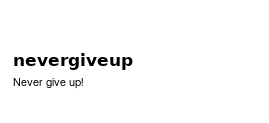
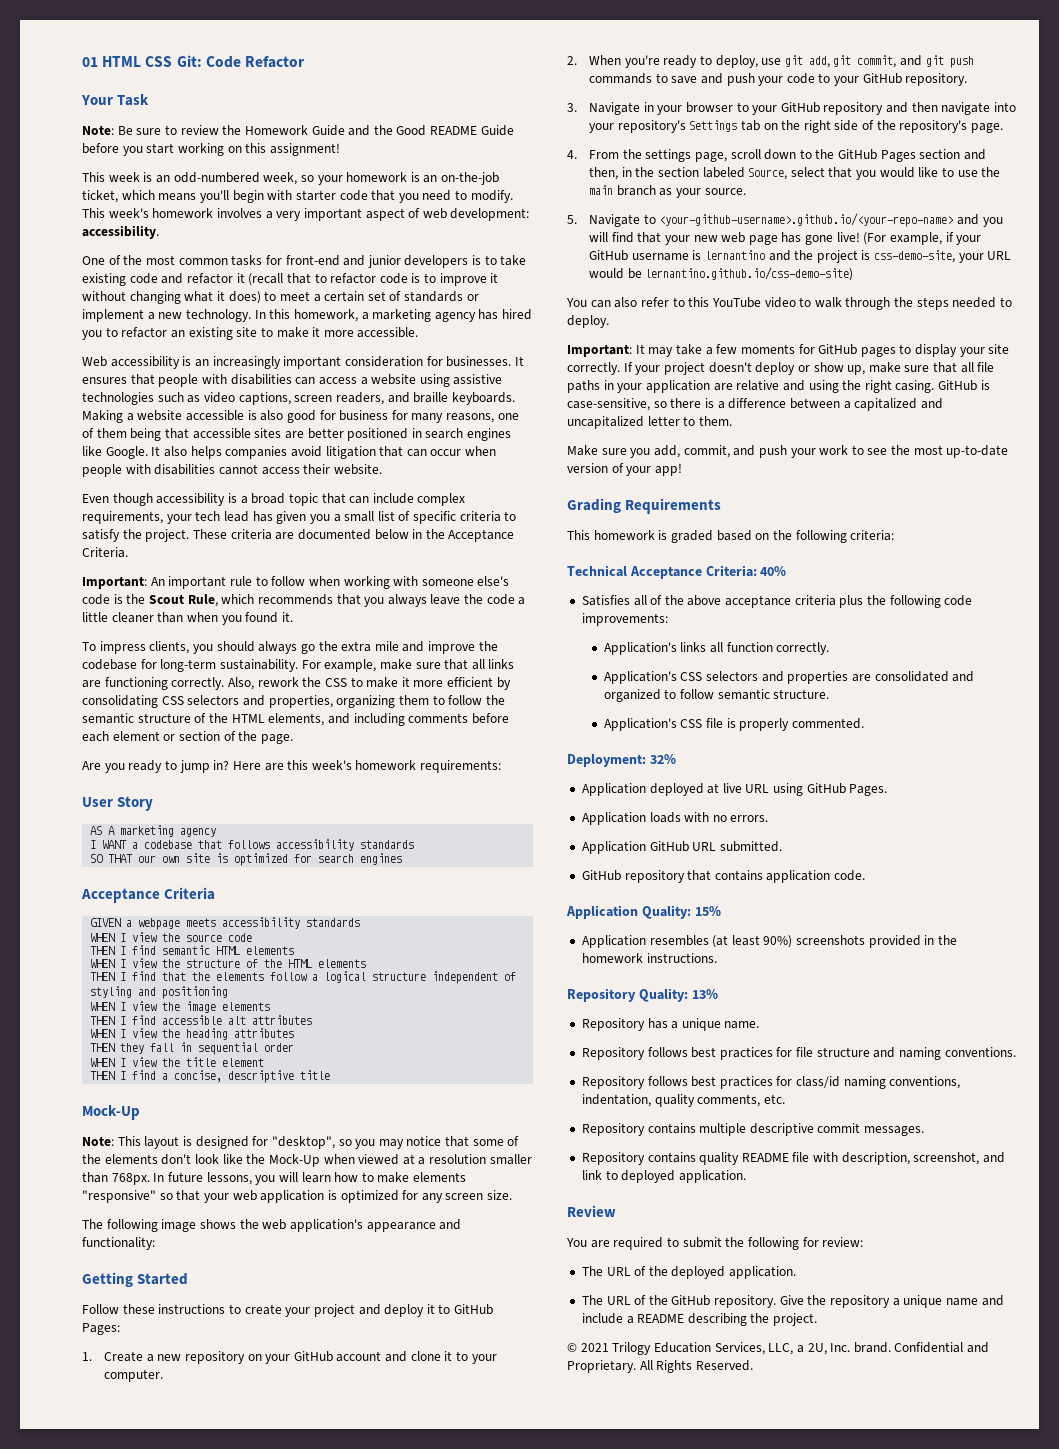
- nevergiveup
- Never give up!
+ 01 HTML CSS Git: Code Refactor
+ Your Task
+ Note: Be sure to review the Homework Guide and the Good README Guide before you start working on this assignment!
+ This week is an odd-numbered week, so your homework is an on-the-job ticket, which means you'll begin with starter code that you need to modify. This week's homework involves a very important aspect of web development: accessibility.
+ One of the most common tasks for front-end and junior developers is to take existing code and refactor it (recall that to refactor code is to improve it without changing what it does) to meet a certain set of standards or implement a new technology. In this homework, a marketing agency has hired you to refactor an existing site to make it more accessible.
+ Web accessibility is an increasingly important consideration for businesses. It ensures that people with disabilities can access a website using assistive technologies such as video captions, screen readers, and braille keyboards. Making a website accessible is also good for business for many reasons, one of them being that accessible sites are better positioned in search engines like Google. It also helps companies avoid litigation that can occur when people with disabilities cannot access their website.
+ Even though accessibility is a broad topic that can include complex requirements, your tech lead has given you a small list of specific criteria to satisfy the project. These criteria are documented below in the Acceptance Criteria.
+ Important: An important rule to follow when working with someone else's code is the Scout Rule, which recommends that you always leave the code a little cleaner than when you found it.
+ To impress clients, you should always go the extra mile and improve the codebase for long-term sustainability. For example, make sure that all links are functioning correctly. Also, rework the CSS to make it more efficient by consolidating CSS selectors and properties, organizing them to follow the semantic structure of the HTML elements, and including comments before each element or section of the page.
+ Are you ready to jump in? Here are this week's homework requirements:
+ User Story
+ AS A marketing agency
+ I WANT a codebase that follows accessibility standards
+ SO THAT our own site is optimized for search engines
+ Acceptance Criteria
+ GIVEN a webpage meets accessibility standards
+ WHEN I view the source code
+ THEN I find semantic HTML elements
+ WHEN I view the structure of the HTML elements
+ THEN I find that the elements follow a logical structure independent of styling and positioning
+ WHEN I view the image elements
+ THEN I find accessible alt attributes
+ WHEN I view the heading attributes
+ THEN they fall in sequential order
+ WHEN I view the title element
+ THEN I find a concise, descriptive title
+ Mock-Up
+ Note: This layout is designed for "desktop", so you may notice that some of the elements don't look like the Mock-Up when viewed at a resolution smaller than 768px. In future lessons, you will learn how to make elements "responsive" so that your web application is optimized for any screen size.
+ The following image shows the web application's appearance and functionality:
+ Getting Started
+ Follow these instructions to create your project and deploy it to GitHub Pages:
+ 1. Create a new repository on your GitHub account and clone it to your computer.
+ 2. When you're ready to deploy, use git add, git commit, and git push commands to save and push your code to your GitHub repository.
+ 3. Navigate in your browser to your GitHub repository and then navigate into your repository's Settings tab on the right side of the repository's page.
+ 4. From the settings page, scroll down to the GitHub Pages section and then, in the section labeled Source, select that you would like to use the main branch as your source.
+ 5. Navigate to <your-github-username>.github.io/<your-repo-name> and you will find that your new web page has gone live! (For example, if your GitHub username is lernantino and the project is css-demo-site, your URL would be lernantino.github.io/css-demo-site)
+ You can also refer to this YouTube video to walk through the steps needed to deploy.
+ Important: It may take a few moments for GitHub pages to display your site correctly. If your project doesn't deploy or show up, make sure that all file paths in your application are relative and using the right casing. GitHub is case-sensitive, so there is a difference between a capitalized and uncapitalized letter to them.
+ Make sure you add, commit, and push your work to see the most up-to-date version of your app!
+ Grading Requirements
+ This homework is graded based on the following criteria:
+ Technical Acceptance Criteria: 40%
+ Satisfies all of the above acceptance criteria plus the following code improvements:
+ Application's links all function correctly.
+ Application's CSS selectors and properties are consolidated and organized to follow semantic structure.
+ Application's CSS file is properly commented.
+ Deployment: 32%
+ Application deployed at live URL using GitHub Pages.
+ Application loads with no errors.
+ Application GitHub URL submitted.
+ GitHub repository that contains application code.
+ Application Quality: 15%
+ Application resembles (at least 90%) screenshots provided in the homework instructions.
+ Repository Quality: 13%
+ Repository has a unique name.
+ Repository follows best practices for file structure and naming conventions.
+ Repository follows best practices for class/id naming conventions, indentation, quality comments, etc.
+ Repository contains multiple descriptive commit messages.
+ Repository contains quality README file with description, screenshot, and link to deployed application.
+ Review
+ You are required to submit the following for review:
+ The URL of the deployed application.
+ The URL of the GitHub repository. Give the repository a unique name and include a README describing the project.
+ © 2021 Trilogy Education Services, LLC, a 2U, Inc. brand. Confidential and Proprietary. All Rights Reserved.

